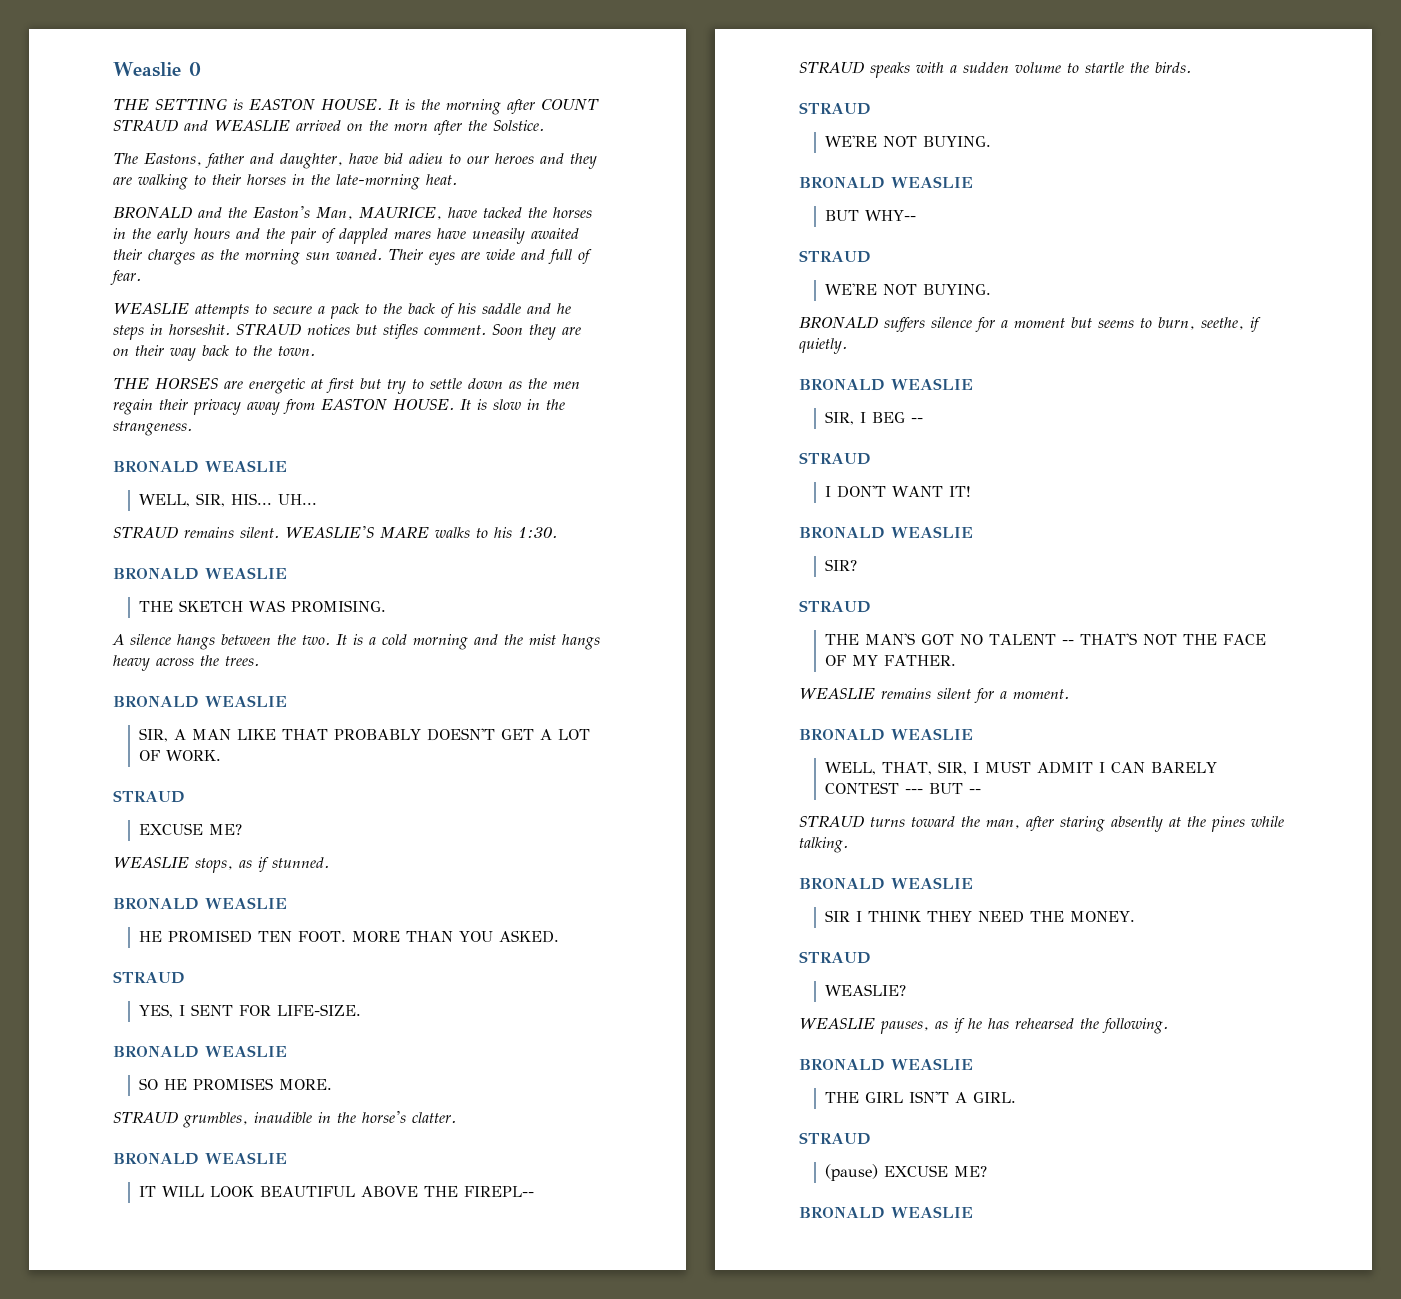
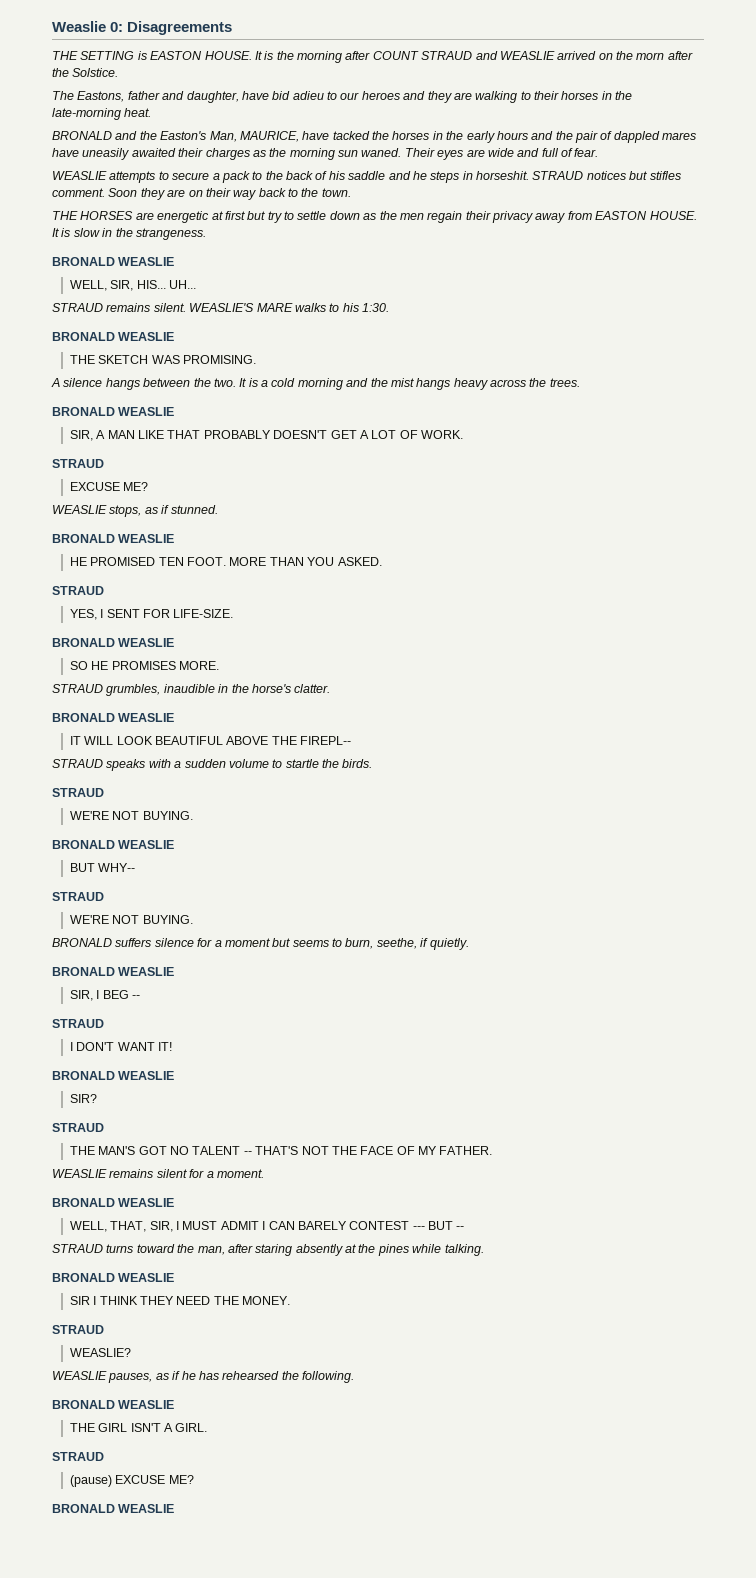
- Weaslie 0
+ Weaslie 0: Disagreements

